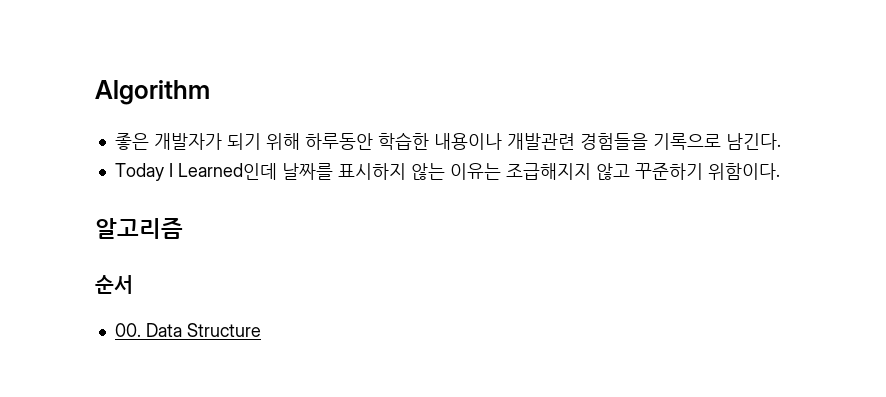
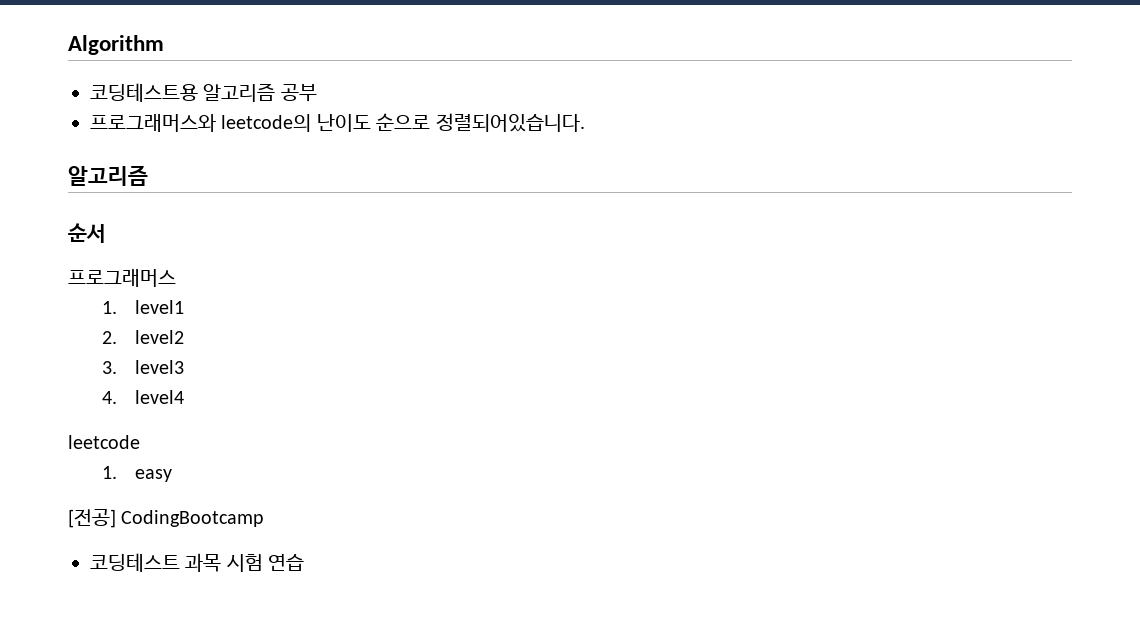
- 좋은 개발자가 되기 위해 하루동안 학습한 내용이나 개발관련 경험들을 기록으로 남긴다.
- Today I Learned인데 날짜를 표시하지 않는 이유는 조급해지지 않고 꾸준하기 위함이다.
+ 코딩테스트용 알고리즘 공부
+ 프로그래머스와 leetcode의 난이도 순으로 정렬되어있습니다.
  알고리즘
  순서
- 00. Data Structure
+ 프로그래머스
+ 1. level1
+ 2. level2
+ 3. level3
+ 4. level4
+ leetcode
+ 1. easy
+ [전공] CodingBootcamp
+ 코딩테스트 과목 시험 연습

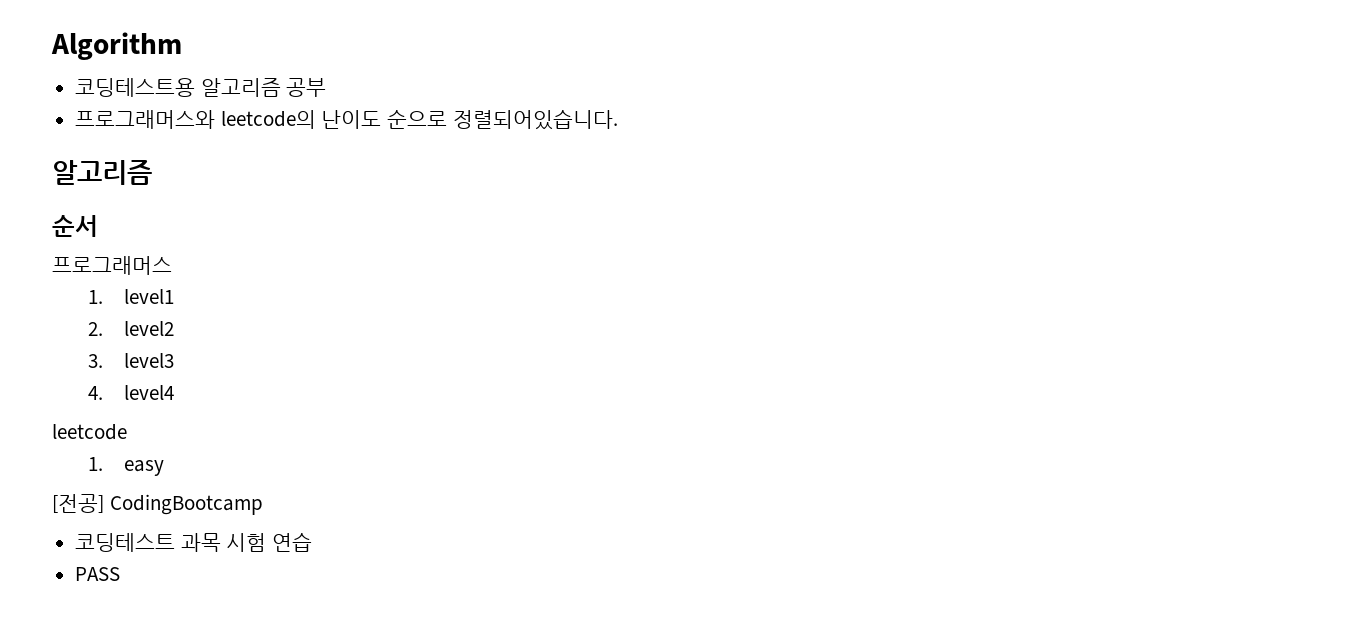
+ PASS

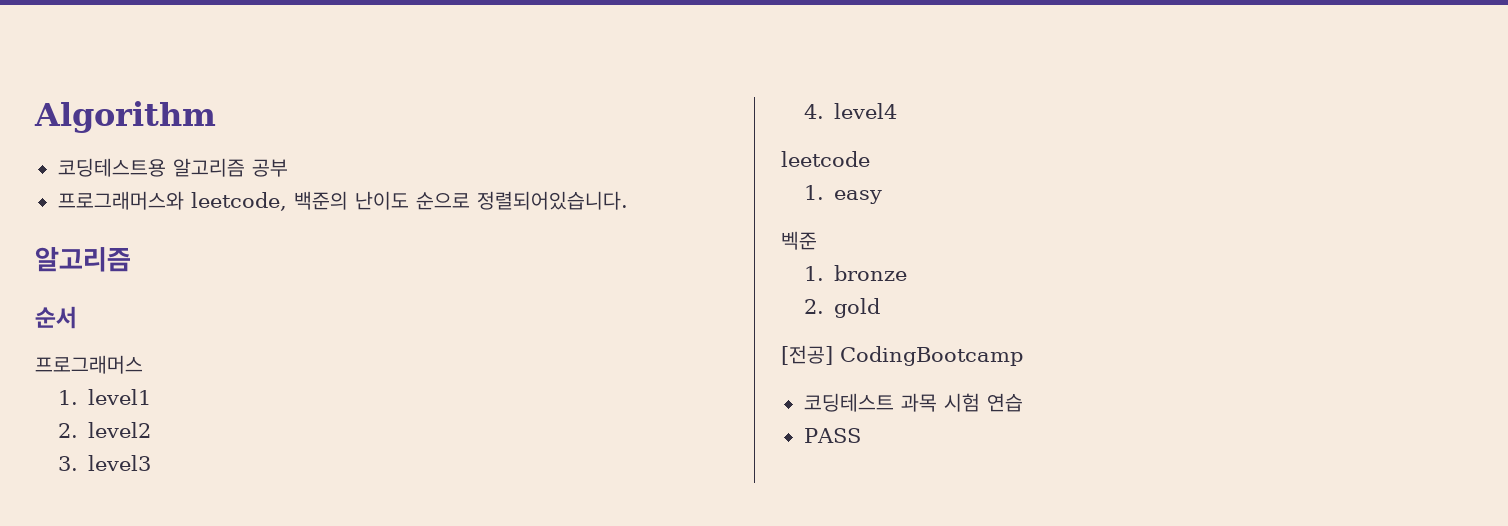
- 프로그래머스와 leetcode의 난이도 순으로 정렬되어있습니다.
+ 프로그래머스와 leetcode, 백준의 난이도 순으로 정렬되어있습니다.
+ 벡준
+ 1. bronze
+ 2. gold

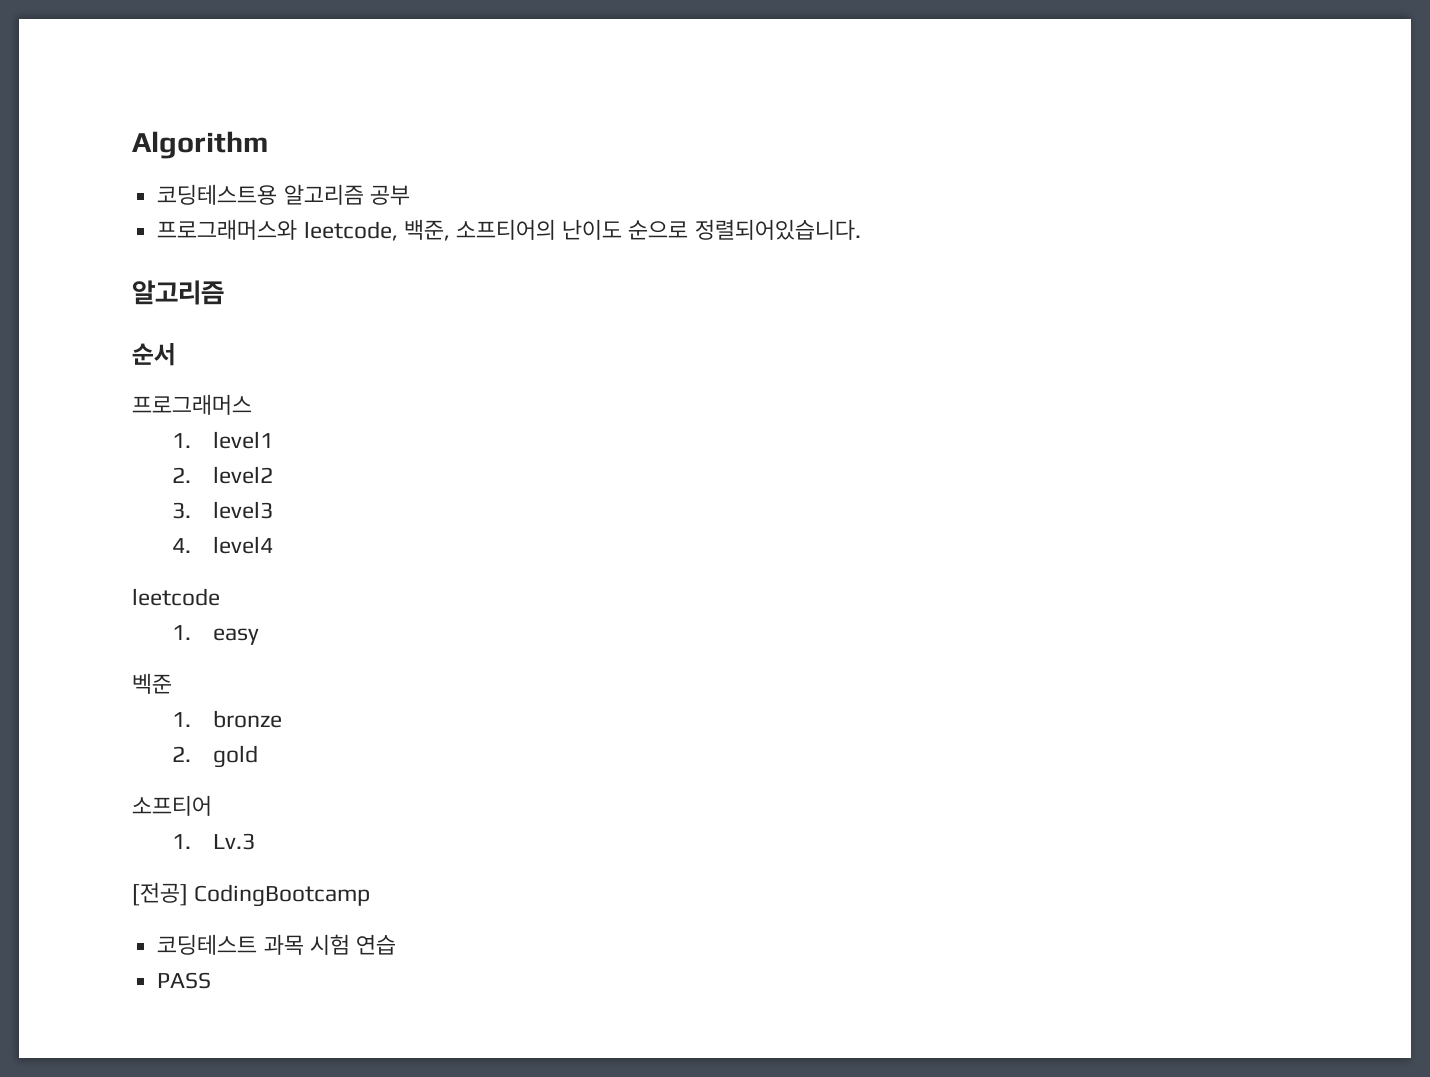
- 프로그래머스와 leetcode, 백준의 난이도 순으로 정렬되어있습니다.
+ 프로그래머스와 leetcode, 백준, 소프티어의 난이도 순으로 정렬되어있습니다.
+ 소프티어
+ 1. Lv.3

